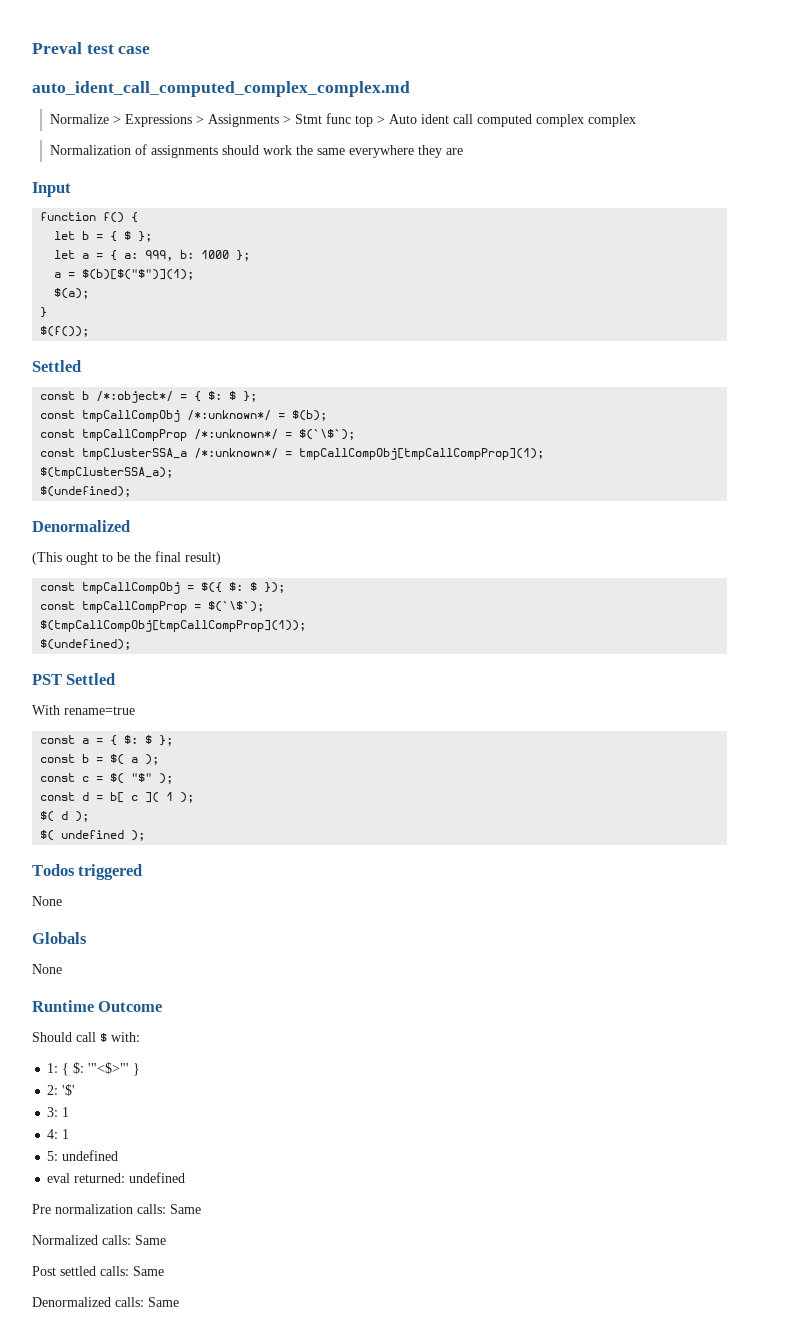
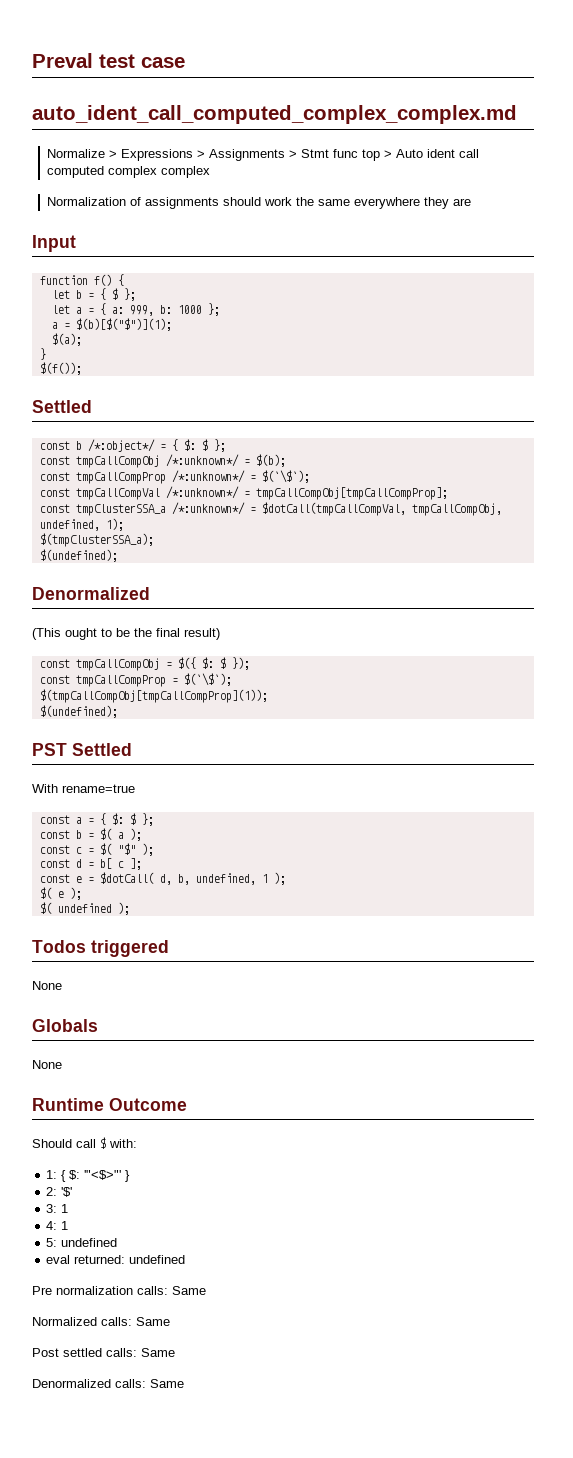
+ const tmpCallCompVal /*:unknown*/ = tmpCallCompObj[tmpCallCompProp];
- const tmpClusterSSA_a /*:unknown*/ = tmpCallCompObj[tmpCallCompProp](1);
+ const tmpClusterSSA_a /*:unknown*/ = $dotCall(tmpCallCompVal, tmpCallCompObj, undefined, 1);
- const d = b[ c ]( 1 );
+ const d = b[ c ];
+ const e = $dotCall( d, b, undefined, 1 );
- $( d );
+ $( e );

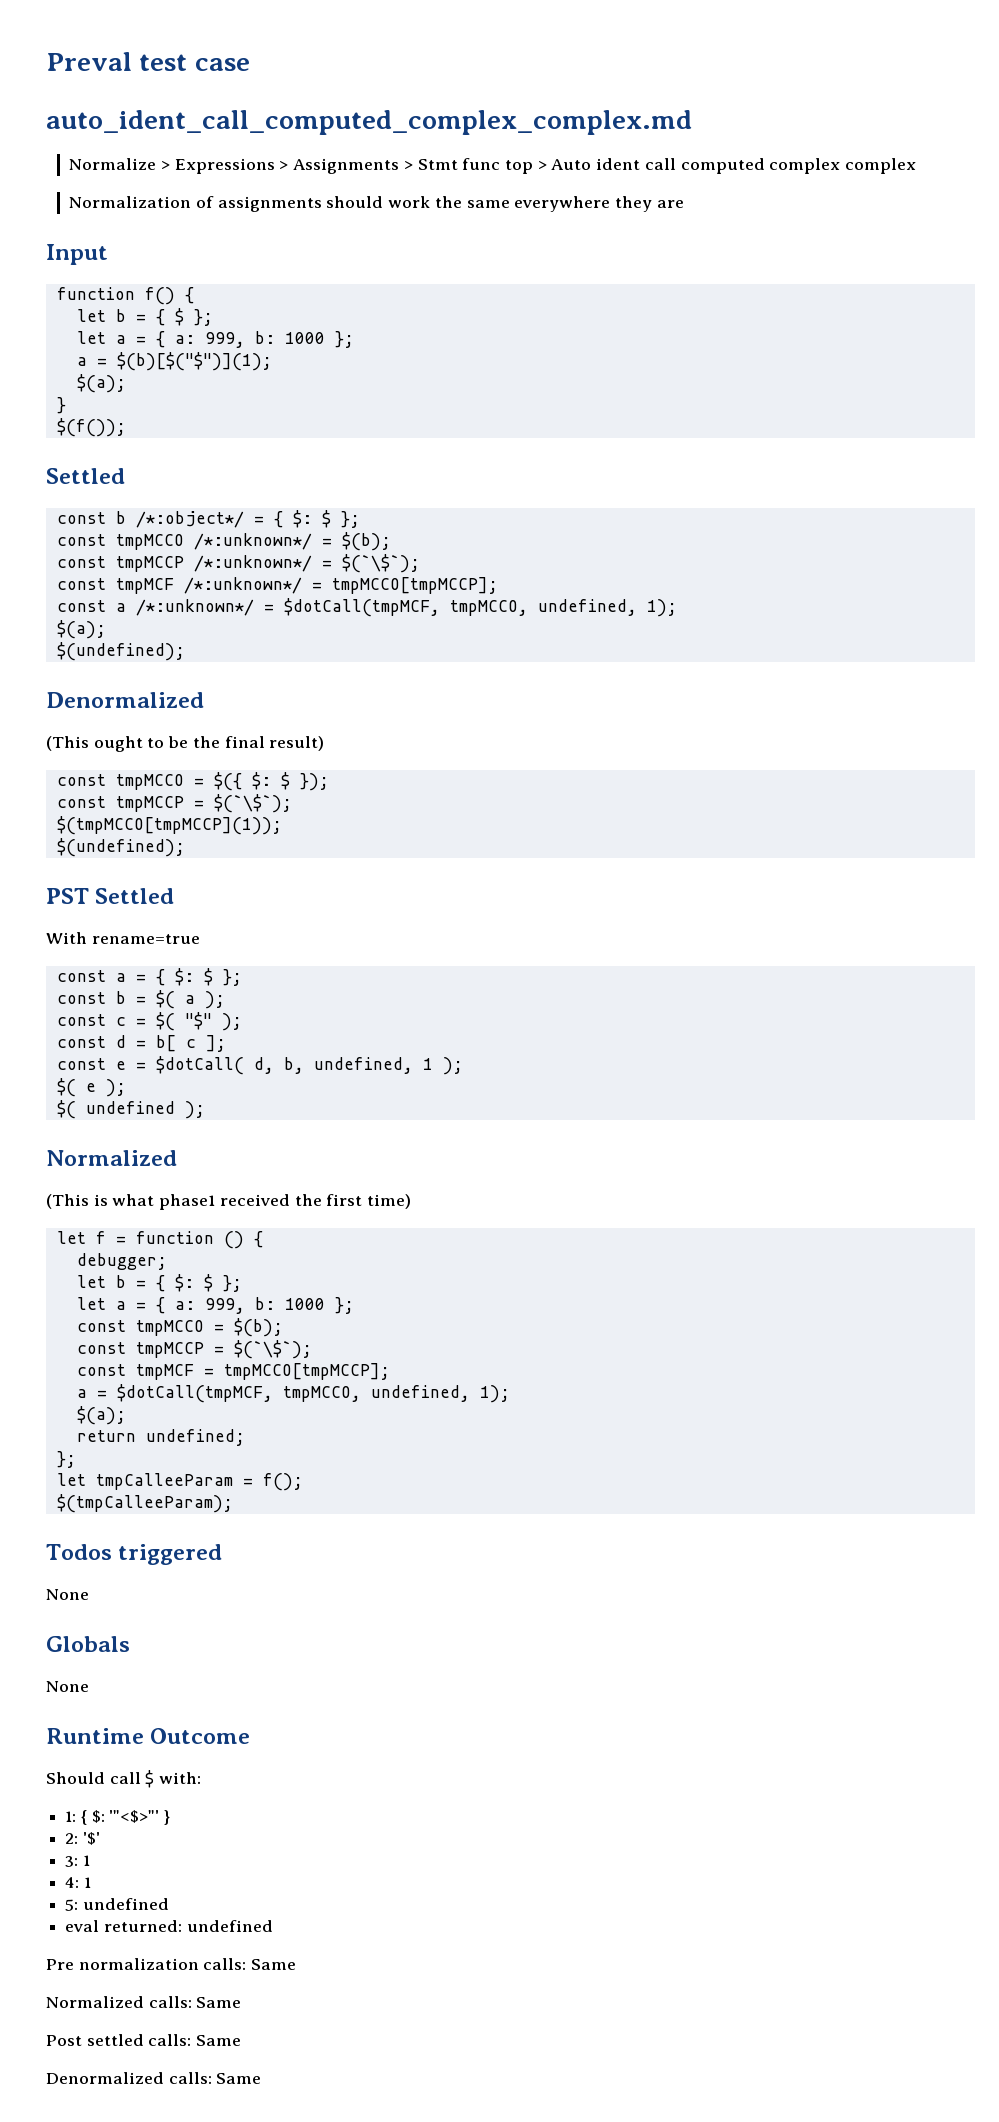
- const tmpCallCompObj /*:unknown*/ = $(b);
+ const tmpMCCO /*:unknown*/ = $(b);
- const tmpCallCompProp /*:unknown*/ = $(`\$`);
+ const tmpMCCP /*:unknown*/ = $(`\$`);
- const tmpCallCompVal /*:unknown*/ = tmpCallCompObj[tmpCallCompProp];
- const tmpClusterSSA_a /*:unknown*/ = $dotCall(tmpCallCompVal, tmpCallCompObj, undefined, 1);
- $(tmpClusterSSA_a);
+ const tmpMCF /*:unknown*/ = tmpMCCO[tmpMCCP];
+ const a /*:unknown*/ = $dotCall(tmpMCF, tmpMCCO, undefined, 1);
+ $(a);
- const tmpCallCompObj = $({ $: $ });
- const tmpCallCompProp = $(`\$`);
- $(tmpCallCompObj[tmpCallCompProp](1));
+ const tmpMCCO = $({ $: $ });
+ const tmpMCCP = $(`\$`);
+ $(tmpMCCO[tmpMCCP](1));
  $( undefined );
+ Normalized
+ (This is what phase1 received the first time)
+ let f = function () {
+ debugger;
+ let b = { $: $ };
+ let a = { a: 999, b: 1000 };
+ const tmpMCCO = $(b);
+ const tmpMCCP = $(`\$`);
+ const tmpMCF = tmpMCCO[tmpMCCP];
+ a = $dotCall(tmpMCF, tmpMCCO, undefined, 1);
+ $(a);
+ return undefined;
+ };
+ let tmpCalleeParam = f();
+ $(tmpCalleeParam);

